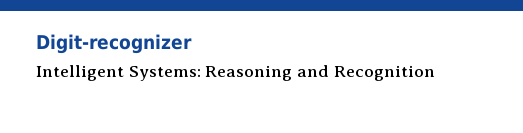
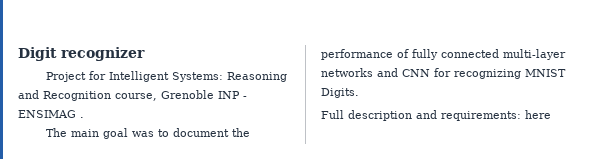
- Digit-recognizer
- Intelligent Systems: Reasoning and Recognition
+ Digit recognizer
+ Project for Intelligent Systems: Reasoning and Recognition course, Grenoble INP - ENSIMAG .
+ The main goal was to document the performance of fully connected multi-layer networks and CNN for recognizing MNIST Digits.
+ Full description and requirements: here

